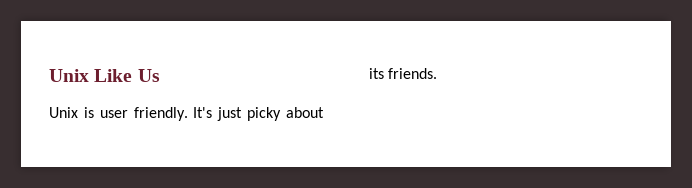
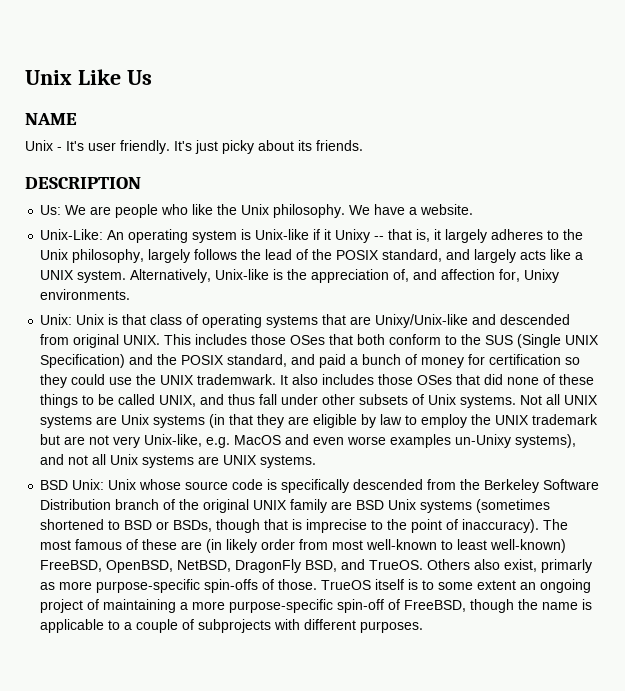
- Unix is user friendly.
+ NAME
+ Unix - It's user friendly.
+ DESCRIPTION
+ Us: We are people who like the Unix philosophy. We have a website.
+ Unix-Like: An operating system is Unix-like if it Unixy -- that is, it largely adheres to the Unix philosophy, largely follows the lead of the POSIX standard, and largely acts like a UNIX system. Alternatively, Unix-like is the appreciation of, and affection for, Unixy environments.
+ Unix: Unix is that class of operating systems that are Unixy/Unix-like and descended from original UNIX. This includes those OSes that both conform to the SUS (Single UNIX Specification) and the POSIX standard, and paid a bunch of money for certification so they could use the UNIX trademwark. It also includes those OSes that did none of these things to be called UNIX, and thus fall under other subsets of Unix systems. Not all UNIX systems are Unix systems (in that they are eligible by law to employ the UNIX trademark but are not very Unix-like, e.g. MacOS and even worse examples un-Unixy systems), and not all Unix systems are UNIX systems.
+ BSD Unix: Unix whose source code is specifically descended from the Berkeley Software Distribution branch of the original UNIX family are BSD Unix systems (sometimes shortened to BSD or BSDs, though that is imprecise to the point of inaccuracy). The most famous of these are (in likely order from most well-known to least well-known) FreeBSD, OpenBSD, NetBSD, DragonFly BSD, and TrueOS. Others also exist, primarly as more purpose-specific spin-offs of those. TrueOS itself is to some extent an ongoing project of maintaining a more purpose-specific spin-off of FreeBSD, though the name is applicable to a couple of subprojects with different purposes.

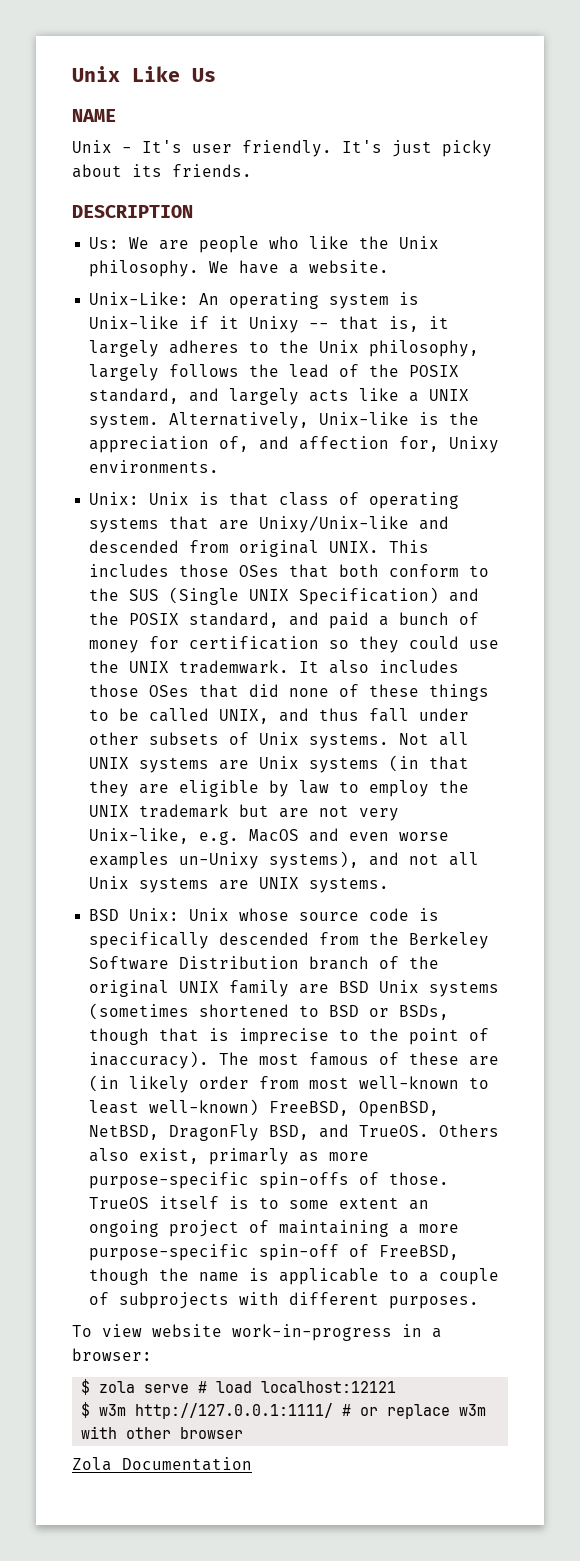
+ To view website work-in-progress in a browser:
+ $ zola serve # load localhost:12121
+ $ w3m http://127.0.0.1:1111/ # or replace w3m with other browser
+ Zola Documentation

